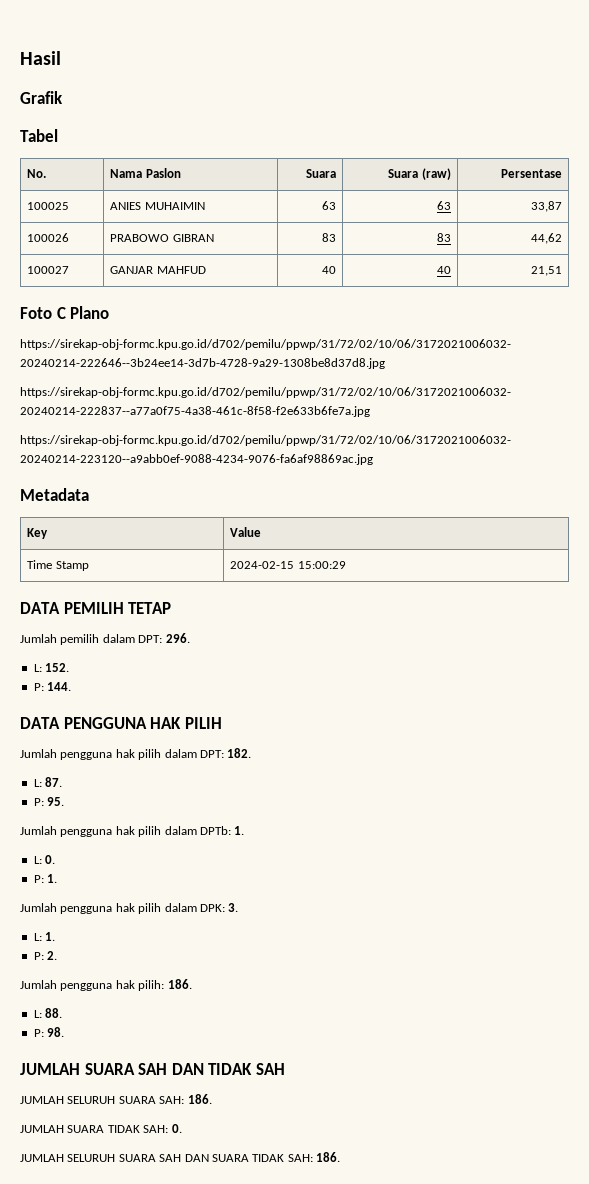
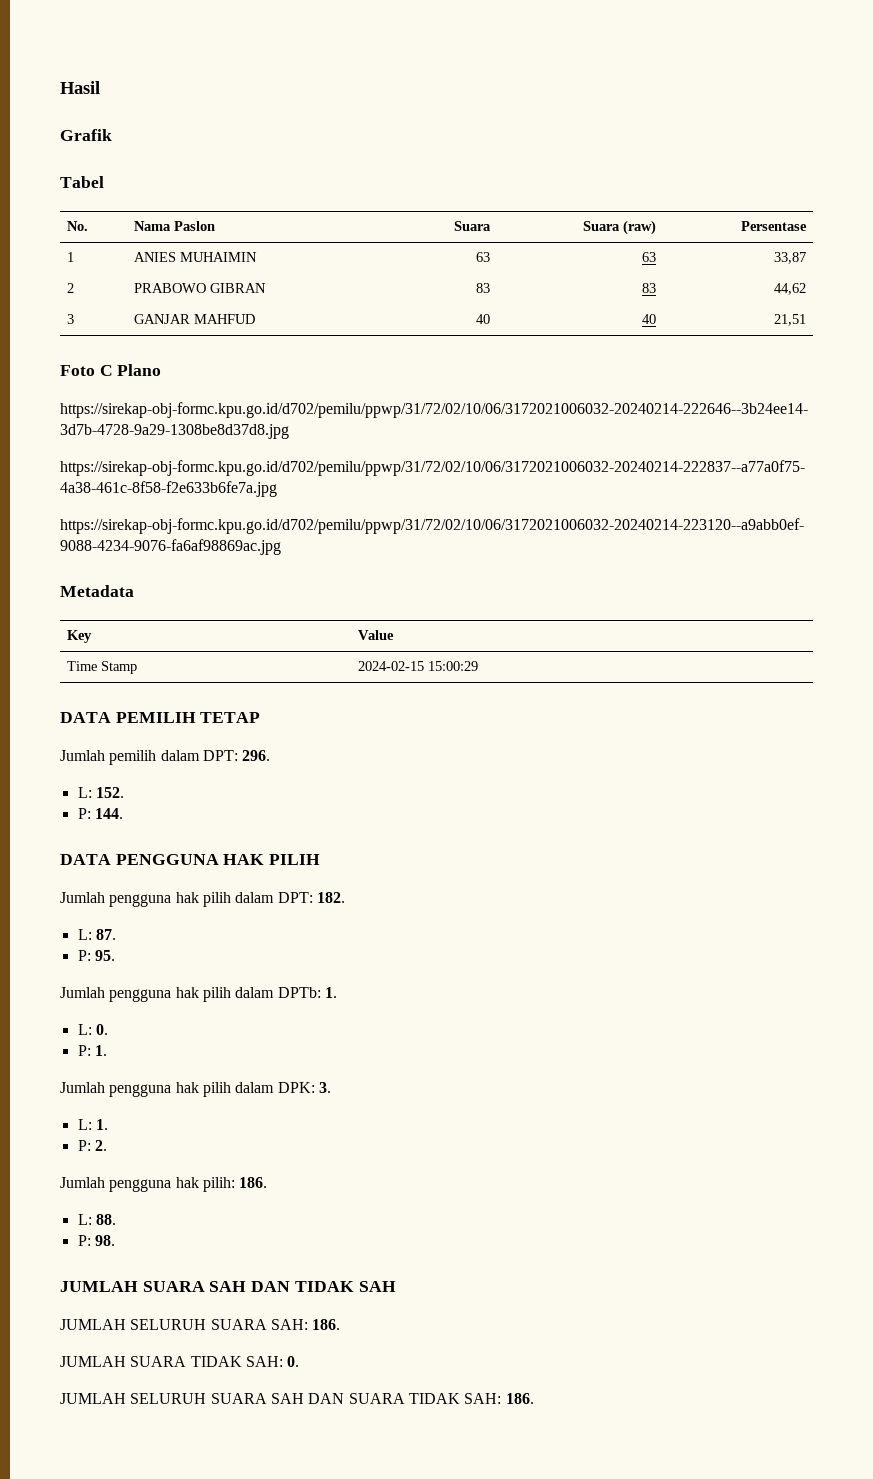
- 100025 | ANIES MUHAIMIN | 63 | 63 | 33,87
+ 1 | ANIES MUHAIMIN | 63 | 63 | 33,87
- 100026 | PRABOWO GIBRAN | 83 | 83 | 44,62
+ 2 | PRABOWO GIBRAN | 83 | 83 | 44,62
- 100027 | GANJAR MAHFUD | 40 | 40 | 21,51
+ 3 | GANJAR MAHFUD | 40 | 40 | 21,51

